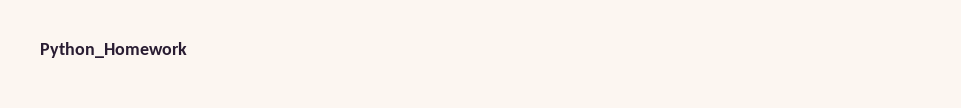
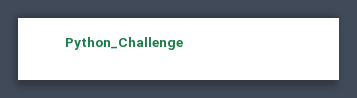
- Python_Homework
+ Python_Challenge

